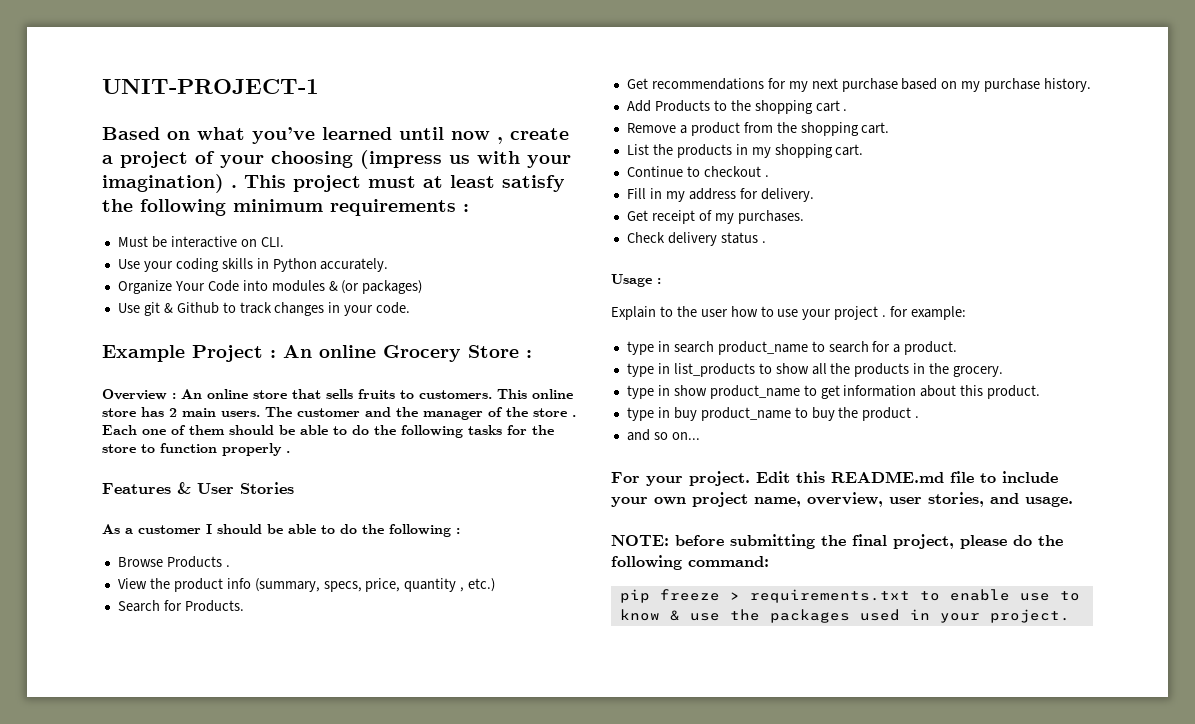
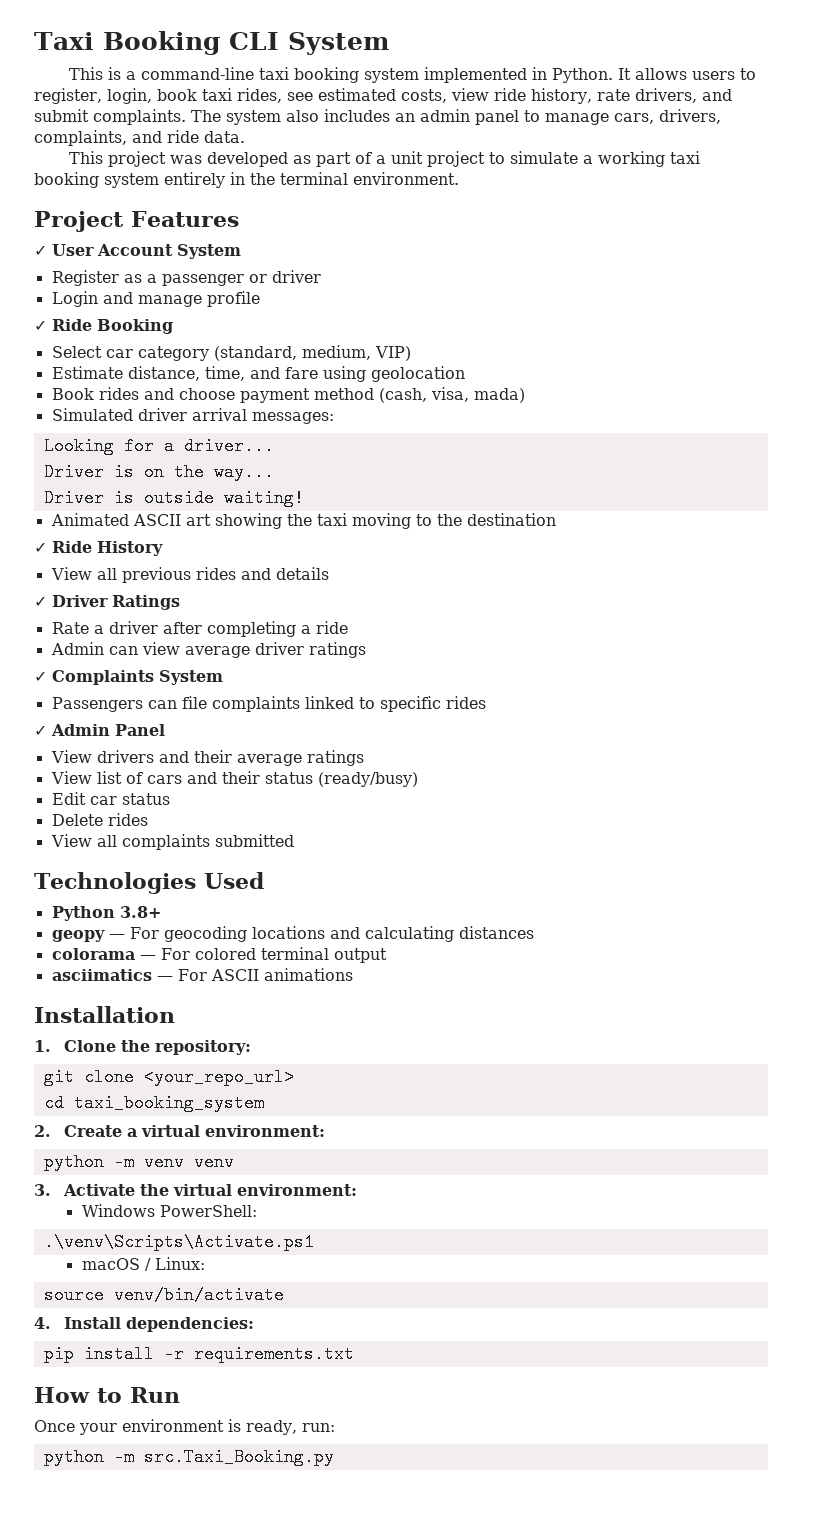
- UNIT-PROJECT-1
- Based on what you’ve learned until now , create a project of your choosing (impress us with your imagination) . This project must at least satisfy the following minimum requirements :
- Must be interactive on CLI.
- Use your coding skills in Python accurately.
- Organize Your Code into modules & (or packages)
- Use git & Github to track changes in your code.
- Example Project : An online Grocery Store :
- Overview : An online store that sells fruits to customers. This online store has 2 main users. The customer and the manager of the store . Each one of them should be able to do the following tasks for the store to function properly .
- Features & User Stories
- As a customer I should be able to do the following :
- Browse Products .
- View the product info (summary, specs, price, quantity , etc.)
- Search for Products.
- Get recommendations for my next purchase based on my purchase history.
- Add Products to the shopping cart .
- Remove a product from the shopping cart.
- List the products in my shopping cart.
- Continue to checkout .
- Fill in my address for delivery.
- Get receipt of my purchases.
- Check delivery status .
- Usage :
- Explain to the user how to use your project . for example:
- type in search product_name to search for a product.
- type in list_products to show all the products in the grocery.
- type in show product_name to get information about this product.
- type in buy product_name to buy the product .
- and so on...
- For your project. Edit this README.md file to include your own project name, overview, user stories, and usage.
- NOTE: before submitting the final project, please do the following command:
+ Taxi Booking CLI System
+ This is a command-line taxi booking system implemented in Python. It allows users to register, login, book taxi rides, see estimated costs, view ride history, rate drivers, and submit complaints. The system also includes an admin panel to manage cars, drivers, complaints, and ride data.
+ This project was developed as part of a unit project to simulate a working taxi booking system entirely in the terminal environment.
+ Project Features
+ ✓ User Account System
+ Register as a passenger or driver
+ Login and manage profile
+ ✓ Ride Booking
+ Select car category (standard, medium, VIP)
+ Estimate distance, time, and fare using geolocation
+ Book rides and choose payment method (cash, visa, mada)
+ Simulated driver arrival messages:
+ Looking for a driver...
+ Driver is on the way...
+ Driver is outside waiting!
+ Animated ASCII art showing the taxi moving to the destination
+ ✓ Ride History
+ View all previous rides and details
+ ✓ Driver Ratings
+ Rate a driver after completing a ride
+ Admin can view average driver ratings
+ ✓ Complaints System
+ Passengers can file complaints linked to specific rides
+ ✓ Admin Panel
+ View drivers and their average ratings
+ View list of cars and their status (ready/busy)
+ Edit car status
+ Delete rides
+ View all complaints submitted
+ Technologies Used
+ Python 3.8+
+ geopy — For geocoding locations and calculating distances
+ colorama — For colored terminal output
+ asciimatics — For ASCII animations
+ Installation
+ 1. Clone the repository:
+ git clone <your_repo_url>
+ cd taxi_booking_system
+ 2. Create a virtual environment:
+ python -m venv venv
+ 3. Activate the virtual environment:
+ Windows PowerShell:
+ .\venv\Scripts\Activate.ps1
+ macOS / Linux:
+ source venv/bin/activate
+ 4. Install dependencies:
- pip freeze > requirements.txt to enable use to know & use the packages used in your project.
+ pip install -r requirements.txt
+ How to Run
+ Once your environment is ready, run:
+ python -m src.Taxi_Booking.py

